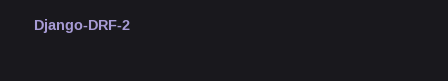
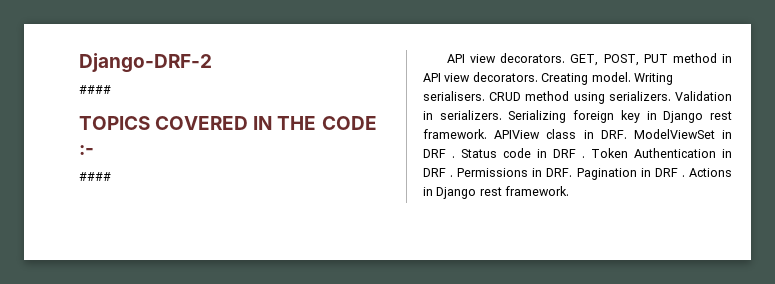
  Django-DRF-2
+ ####
+ TOPICS COVERED IN THE CODE :-
+ ####
+ API view decorators. GET, POST, PUT method in API view decorators. Creating model. Writing serialisers. CRUD method using serializers. Validation in serializers. Serializing foreign key in Django rest framework. APIView class in DRF. ModelViewSet in DRF . Status code in DRF . Token Authentication in DRF . Permissions in DRF. Pagination in DRF . Actions in Django rest framework.

